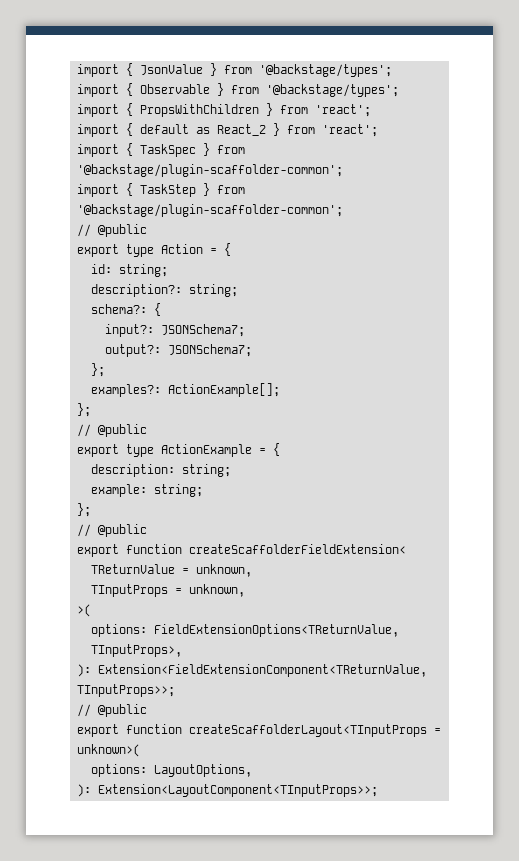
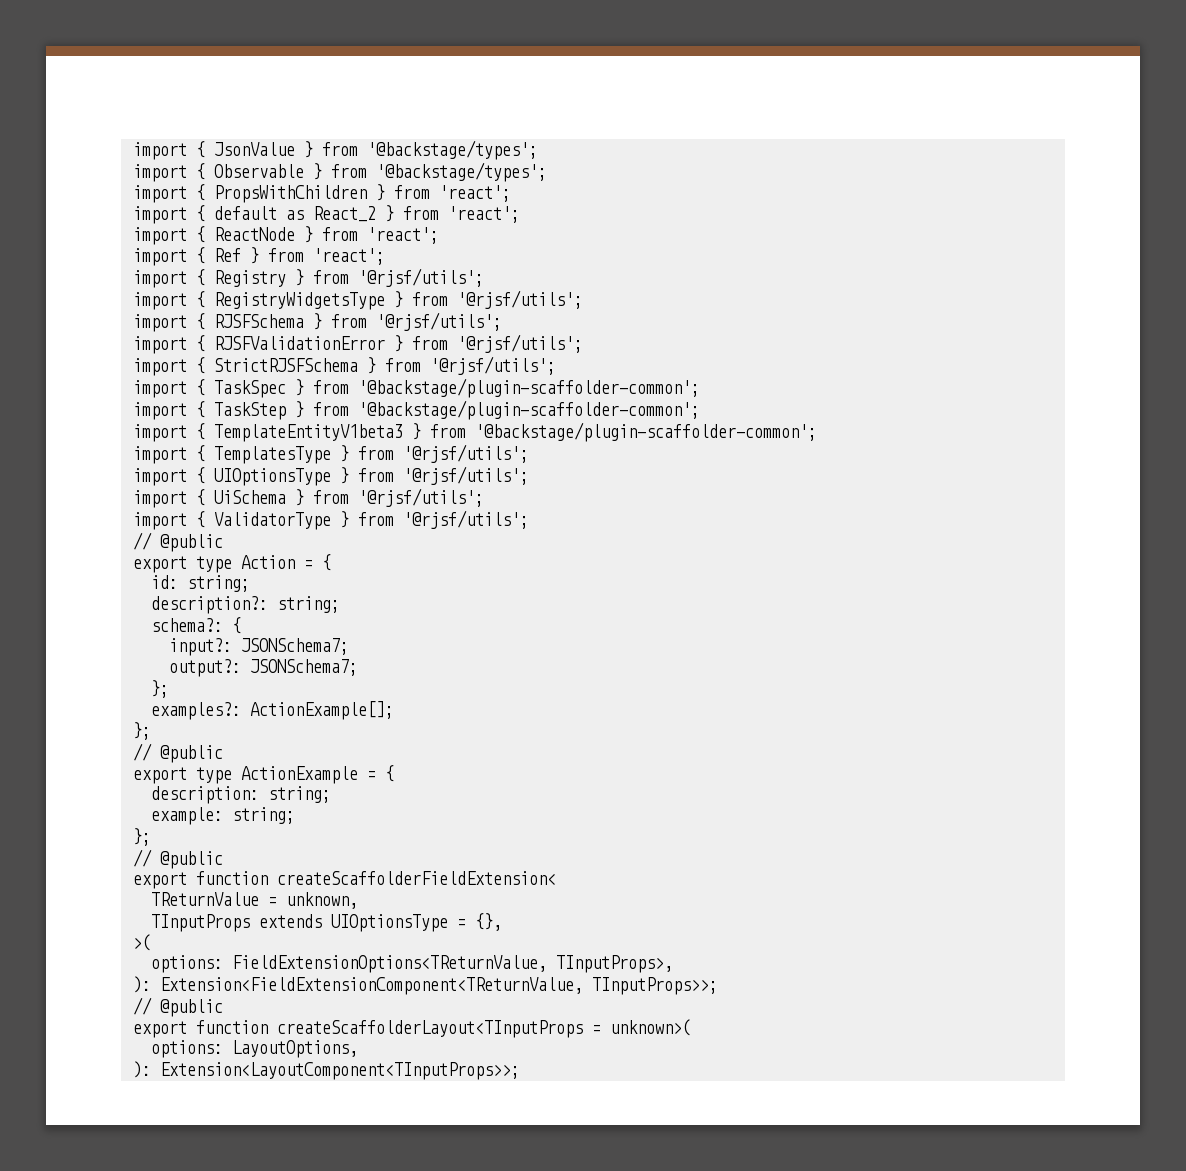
+ import { ReactNode } from 'react';
+ import { Ref } from 'react';
+ import { Registry } from '@rjsf/utils';
+ import { RegistryWidgetsType } from '@rjsf/utils';
+ import { RJSFSchema } from '@rjsf/utils';
+ import { RJSFValidationError } from '@rjsf/utils';
+ import { StrictRJSFSchema } from '@rjsf/utils';
+ import { TemplateEntityV1beta3 } from '@backstage/plugin-scaffolder-common';
+ import { TemplatesType } from '@rjsf/utils';
+ import { UIOptionsType } from '@rjsf/utils';
+ import { UiSchema } from '@rjsf/utils';
+ import { ValidatorType } from '@rjsf/utils';
- TInputProps = unknown,
+ TInputProps extends UIOptionsType = {},

